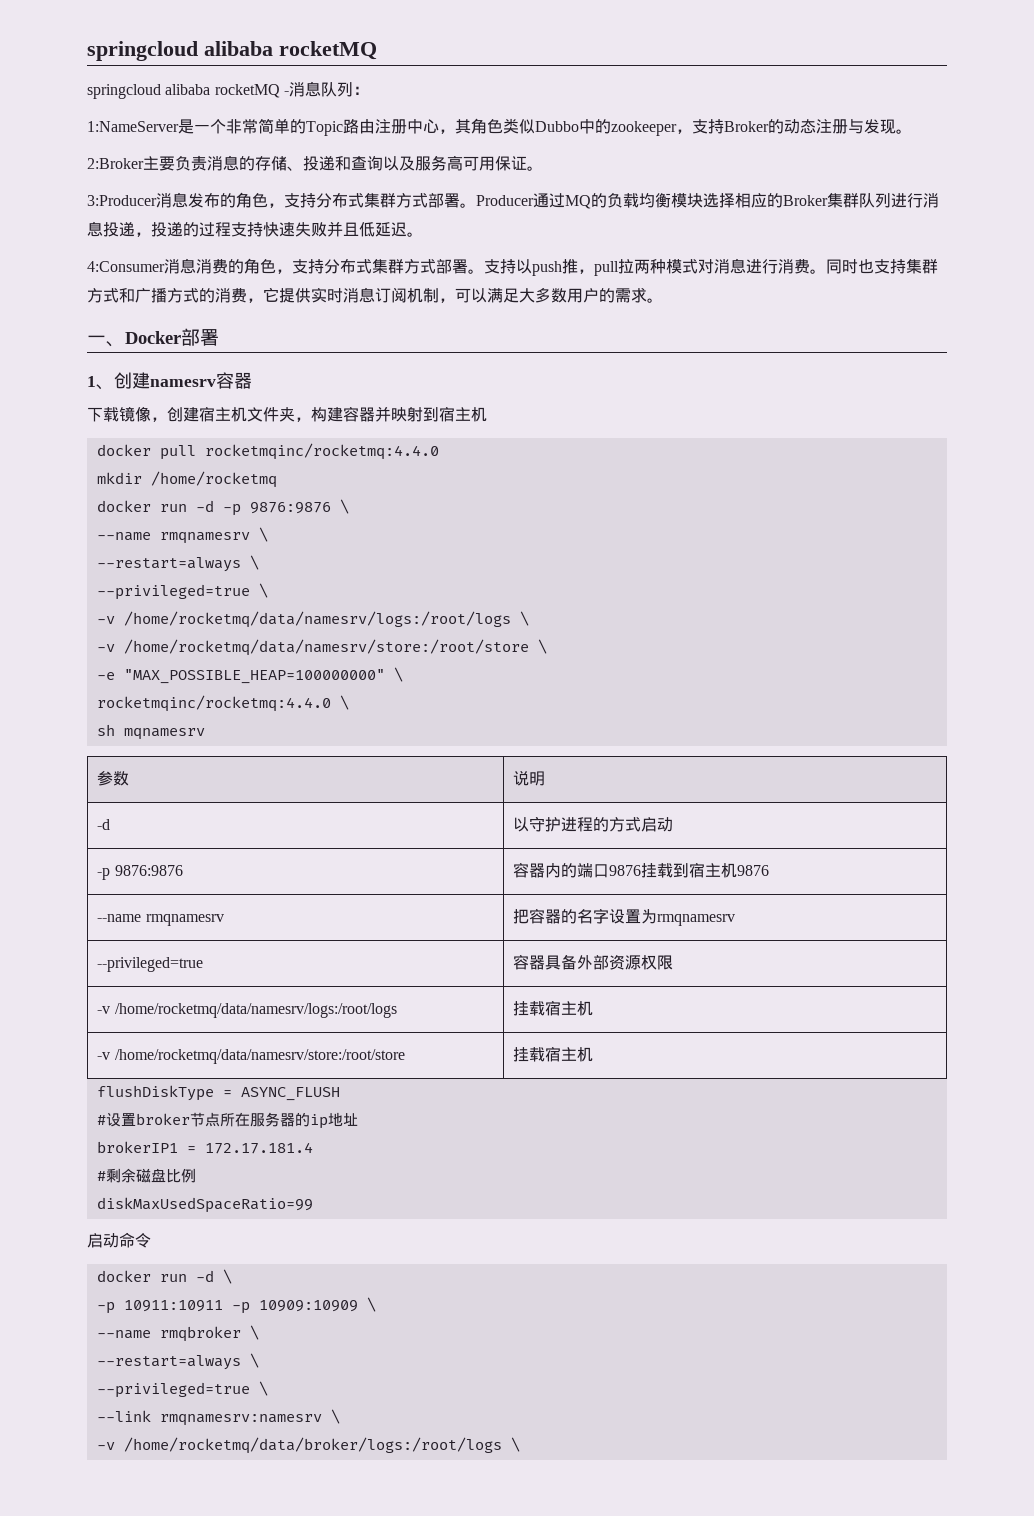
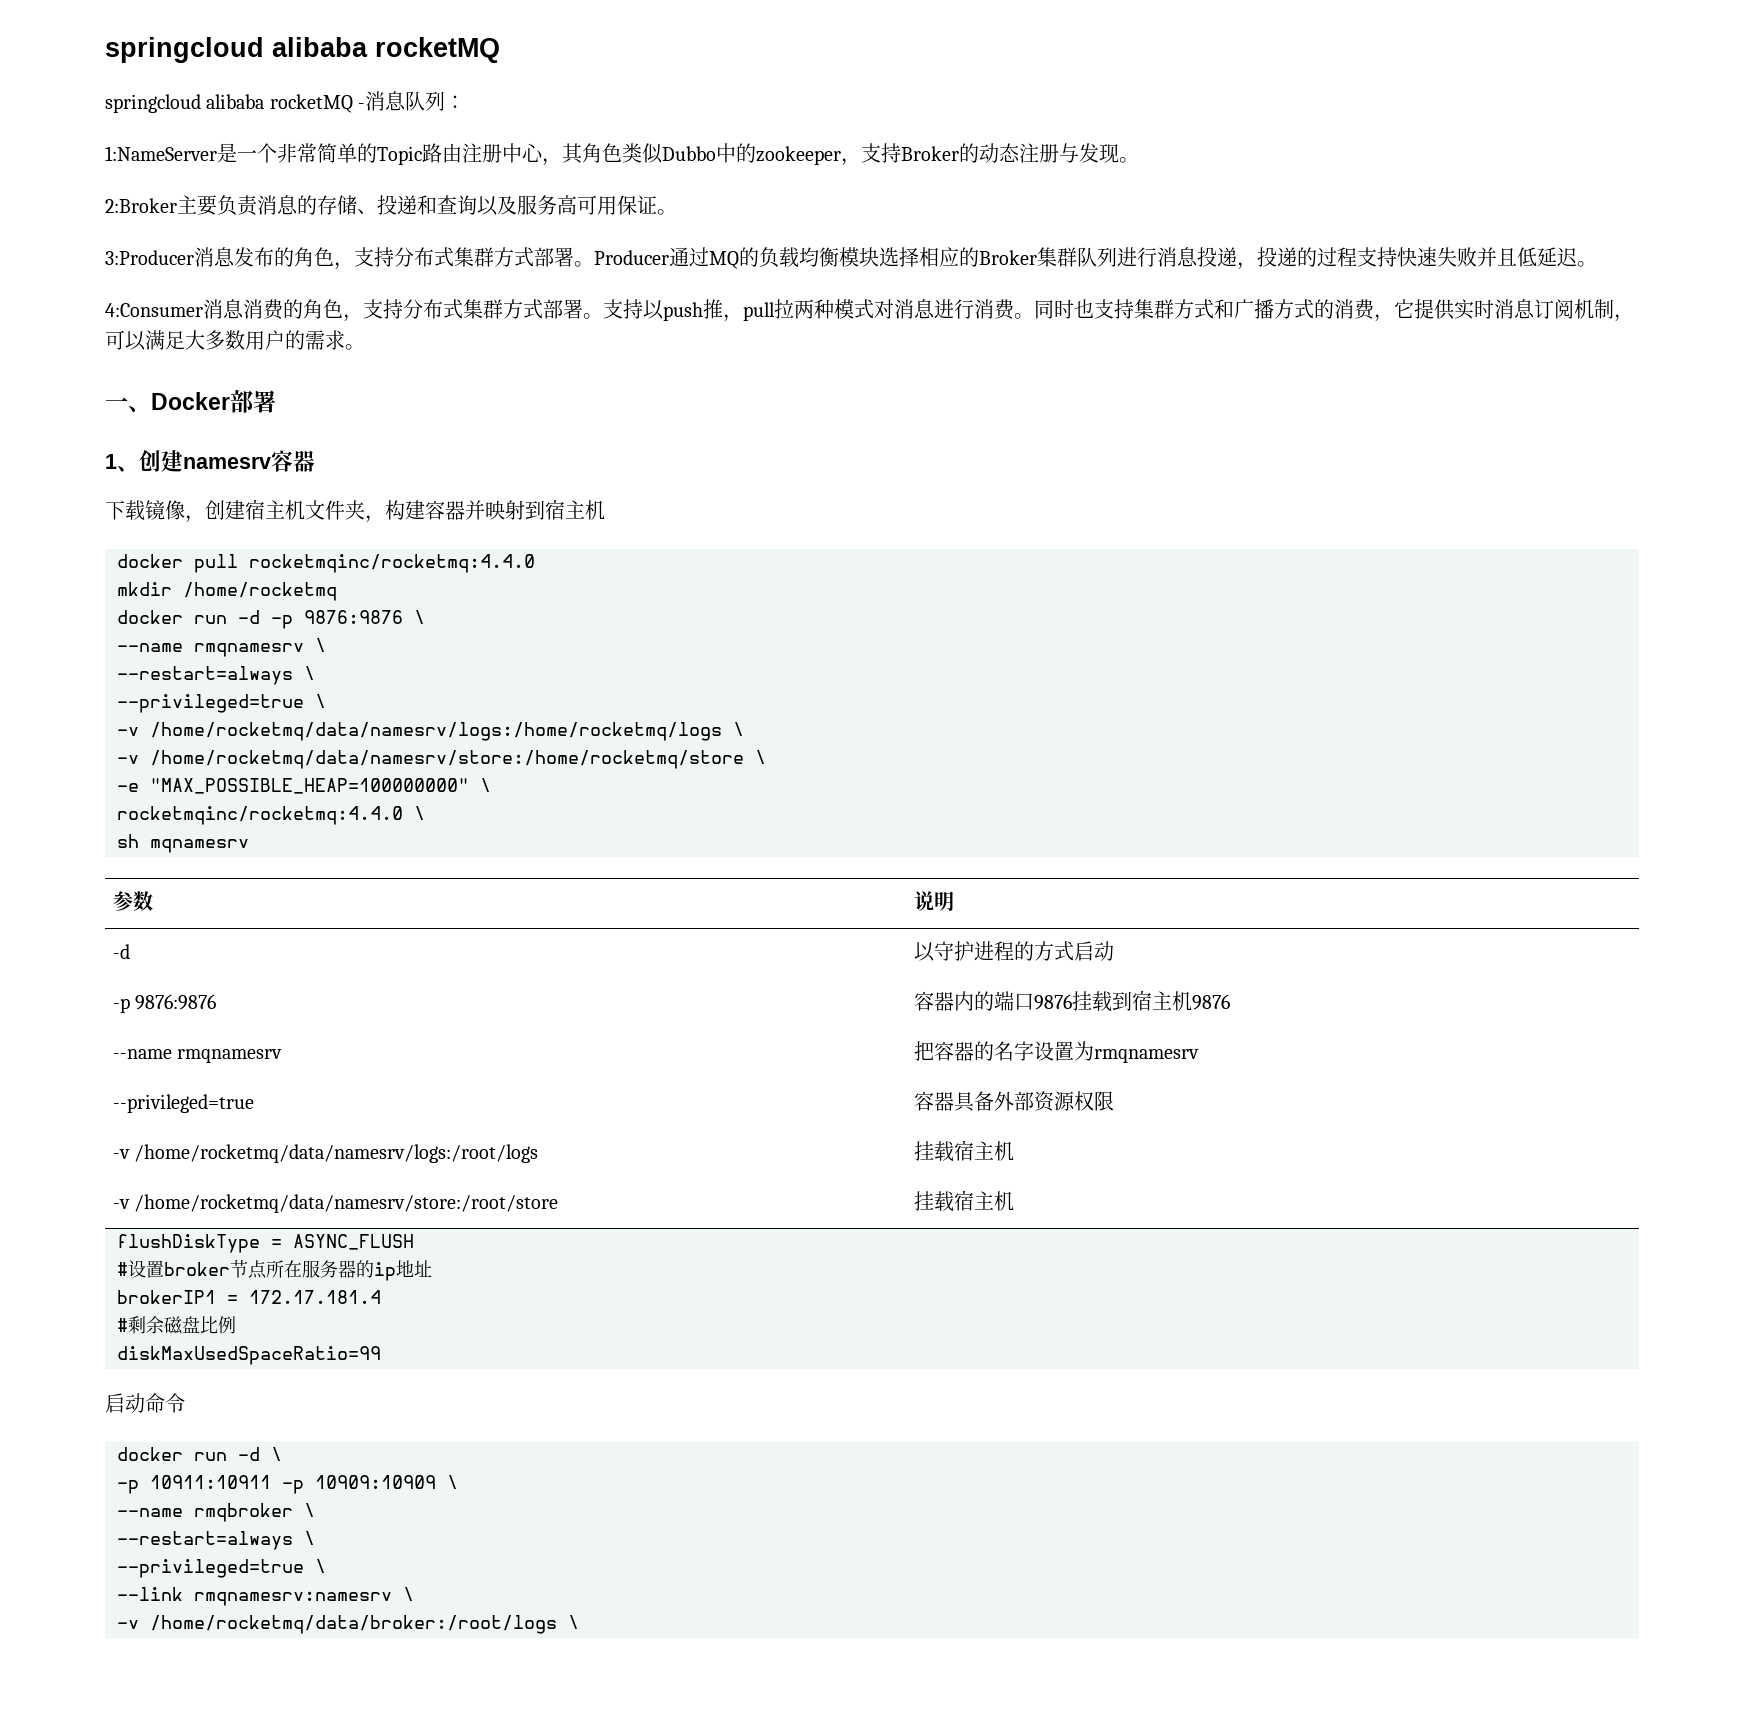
- -v /home/rocketmq/data/namesrv/logs:/root/logs \
- -v /home/rocketmq/data/namesrv/store:/root/store \
+ -v /home/rocketmq/data/namesrv/logs:/home/rocketmq/logs \
+ -v /home/rocketmq/data/namesrv/store:/home/rocketmq/store \
- -v /home/rocketmq/data/broker/logs:/root/logs \
+ -v /home/rocketmq/data/broker:/root/logs \

